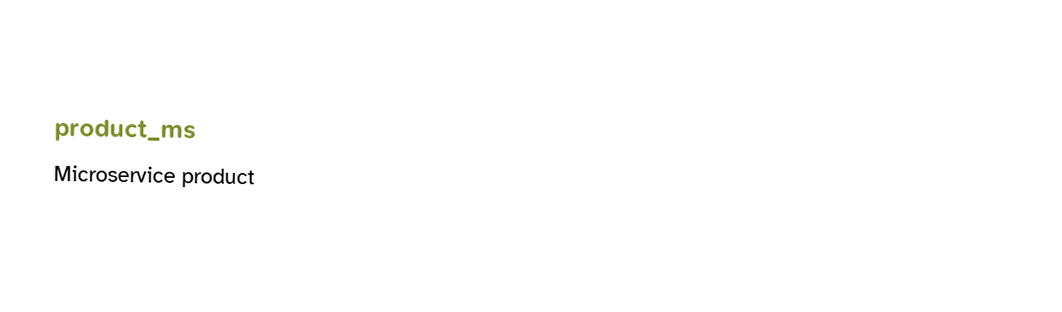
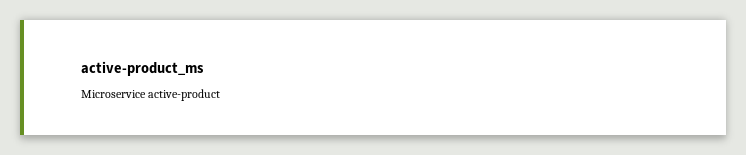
- product_ms
+ active-product_ms
- Microservice product
+ Microservice active-product

